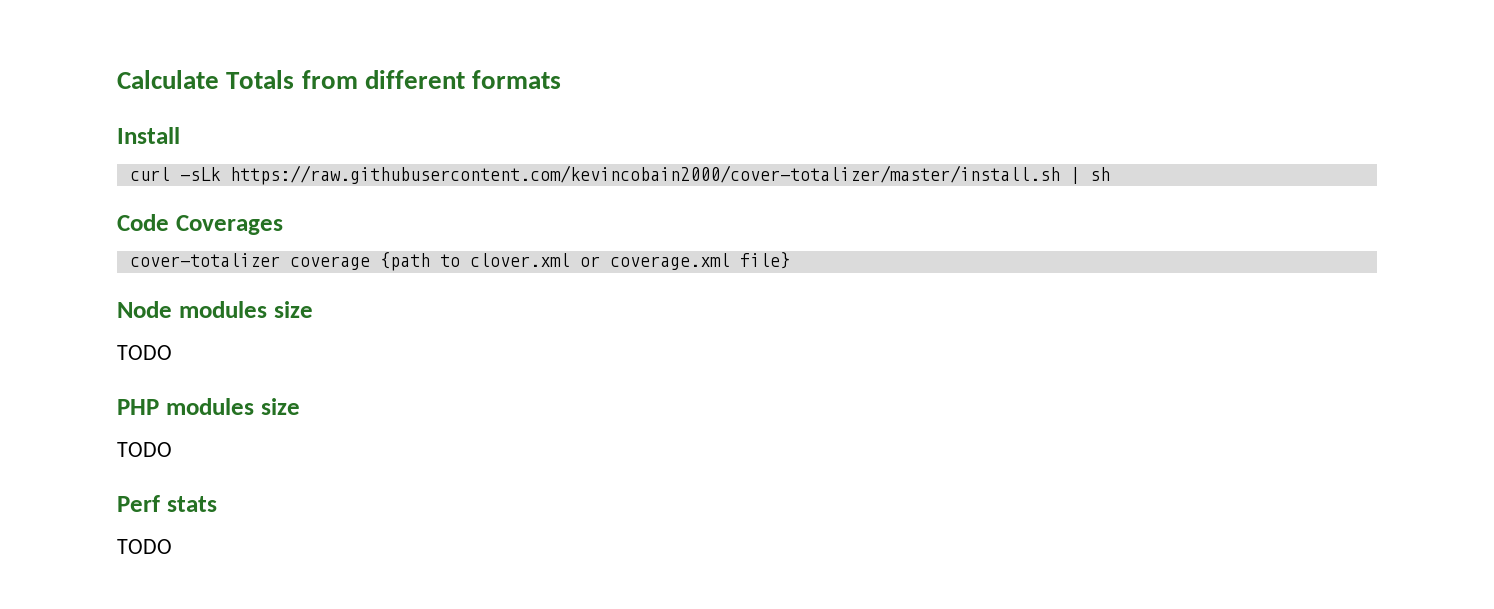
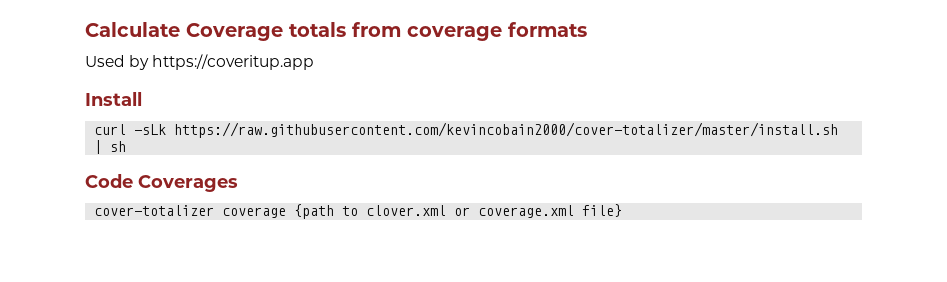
- Calculate Totals from different formats
+ Calculate Coverage totals from coverage formats
+ Used by https://coveritup.app
- Node modules size
- TODO
- PHP modules size
- TODO
- Perf stats
- TODO

